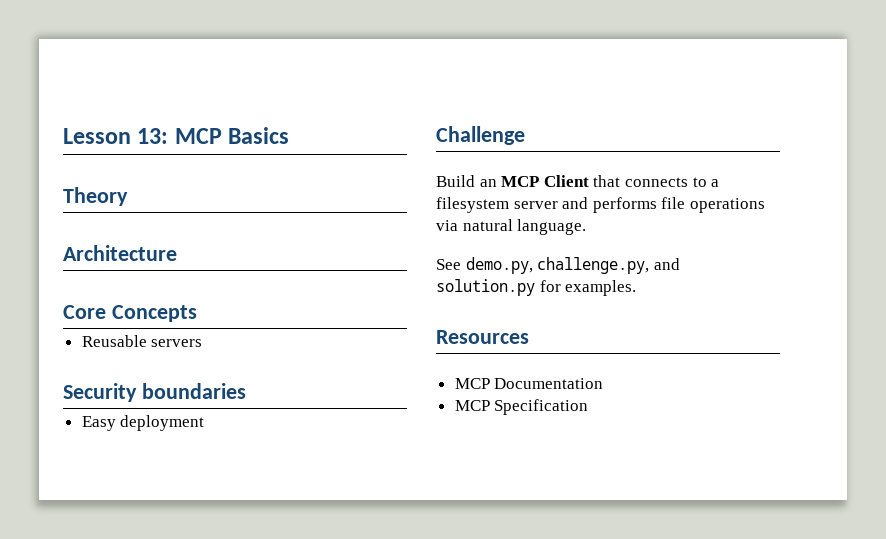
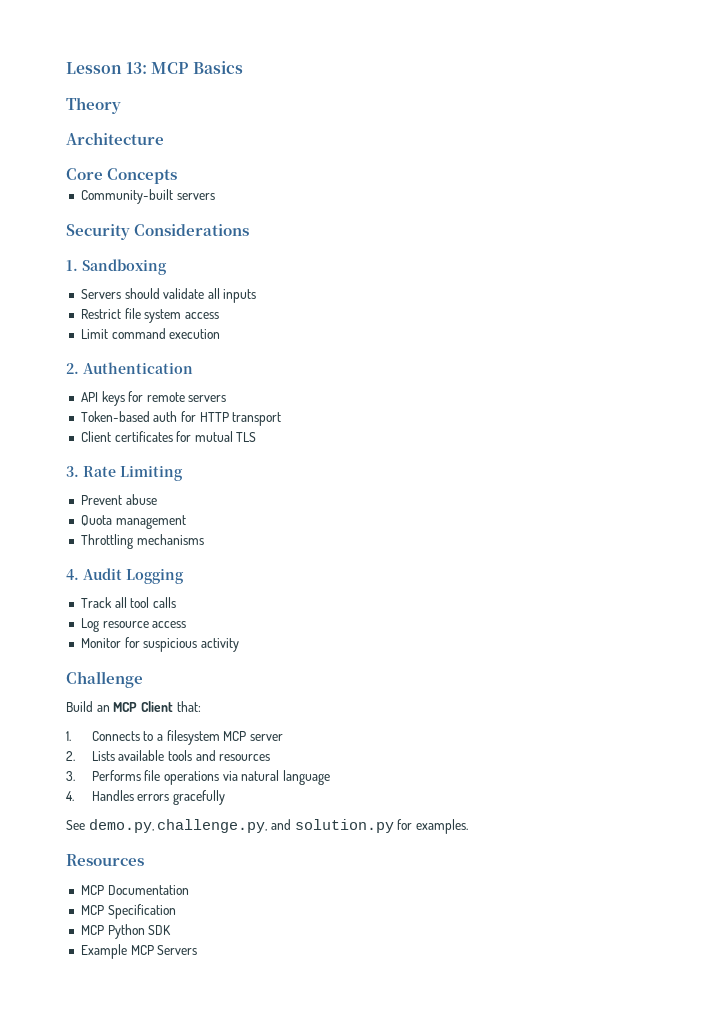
- Reusable servers
+ Community-built servers
- Security boundaries
- Easy deployment
+ Security Considerations
+ 1. Sandboxing
+ Servers should validate all inputs
+ Restrict file system access
+ Limit command execution
+ 2. Authentication
+ API keys for remote servers
+ Token-based auth for HTTP transport
+ Client certificates for mutual TLS
+ 3. Rate Limiting
+ Prevent abuse
+ Quota management
+ Throttling mechanisms
+ 4. Audit Logging
+ Track all tool calls
+ Log resource access
+ Monitor for suspicious activity
- Build an MCP Client that connects to a filesystem server and performs file operations via natural language.
+ Build an MCP Client that:
+ 1. Connects to a filesystem MCP server
+ 2. Lists available tools and resources
+ 3. Performs file operations via natural language
+ 4. Handles errors gracefully
+ MCP Python SDK
+ Example MCP Servers

